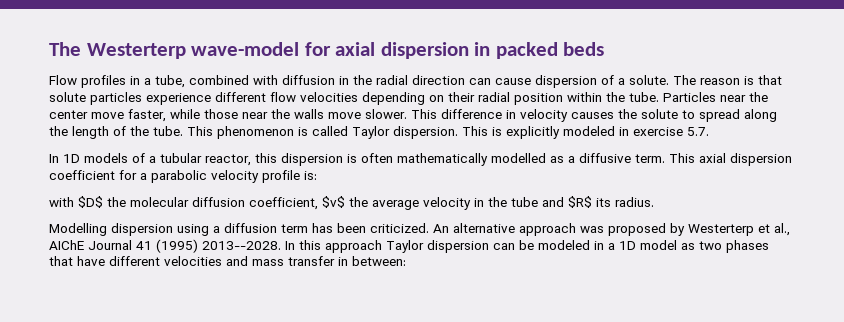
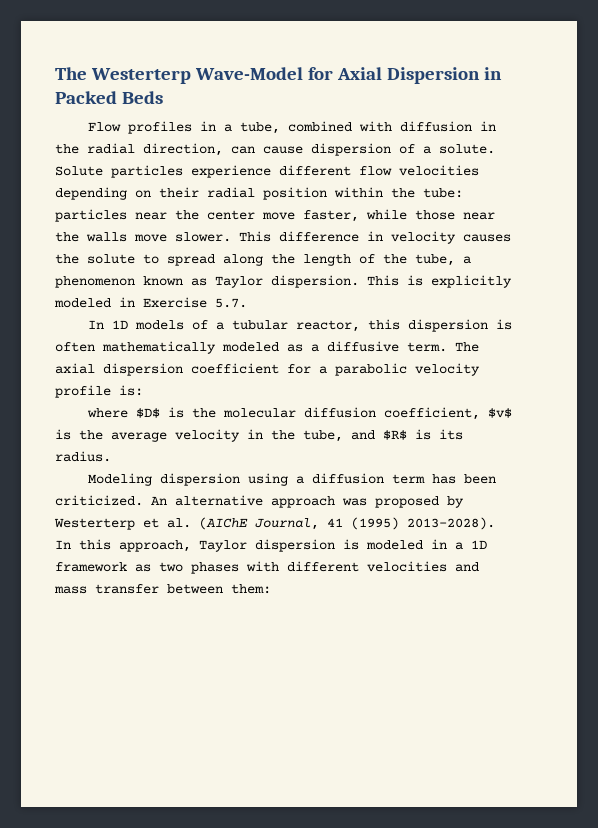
- The Westerterp wave-model for axial dispersion in packed beds
+ The Westerterp Wave-Model for Axial Dispersion in Packed Beds
- Flow profiles in a tube, combined with diffusion in the radial direction can cause dispersion of a solute.
+ Flow profiles in a tube, combined with diffusion in the radial direction, can cause dispersion of a solute.
- The reason is that solute particles experience different flow velocities depending on their radial position within the tube. Particles near the center move faster, while those near the walls move slower.
+ Solute particles experience different flow velocities depending on their radial position within the tube: particles near the center move faster, while those near the walls move slower.
- This difference in velocity causes the solute to spread along the length of the tube. This phenomenon is called Taylor dispersion.
+ This difference in velocity causes the solute to spread along the length of the tube, a phenomenon known as Taylor dispersion.
- This is explicitly modeled in exercise 5.7.
+ This is explicitly modeled in Exercise 5.7.
- In 1D models of a tubular reactor, this dispersion is often mathematically modelled as a diffusive term.
+ In 1D models of a tubular reactor, this dispersion is often mathematically modeled as a diffusive term.
- This axial dispersion coefficient for a parabolic velocity profile is:
+ The axial dispersion coefficient for a parabolic velocity profile is:
- with $D$ the molecular diffusion coefficient, $v$ the average velocity in the tube and $R$ its radius.
+ where $D$ is the molecular diffusion coefficient, $v$ is the average velocity in the tube, and $R$ is its radius.
- Modelling dispersion using a diffusion term has been criticized.
+ Modeling dispersion using a diffusion term has been criticized.
- An alternative approach was proposed by Westerterp et al., AIChE Journal 41 (1995) 2013--2028.
+ An alternative approach was proposed by Westerterp et al. (AIChE Journal, 41 (1995) 2013–2028).
- In this approach Taylor dispersion can be modeled in a 1D model as two phases that have different velocities and mass transfer in between:
+ In this approach, Taylor dispersion is modeled in a 1D framework as two phases with different velocities and mass transfer between them:

